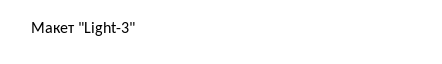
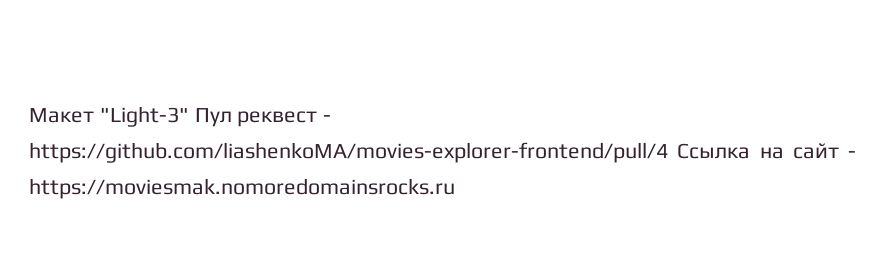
- Макет "Light-3"
+ Макет "Light-3" Пул реквест - https://github.com/liashenkoMA/movies-explorer-frontend/pull/4 Ссылка на сайт - https://moviesmak.nomoredomainsrocks.ru

